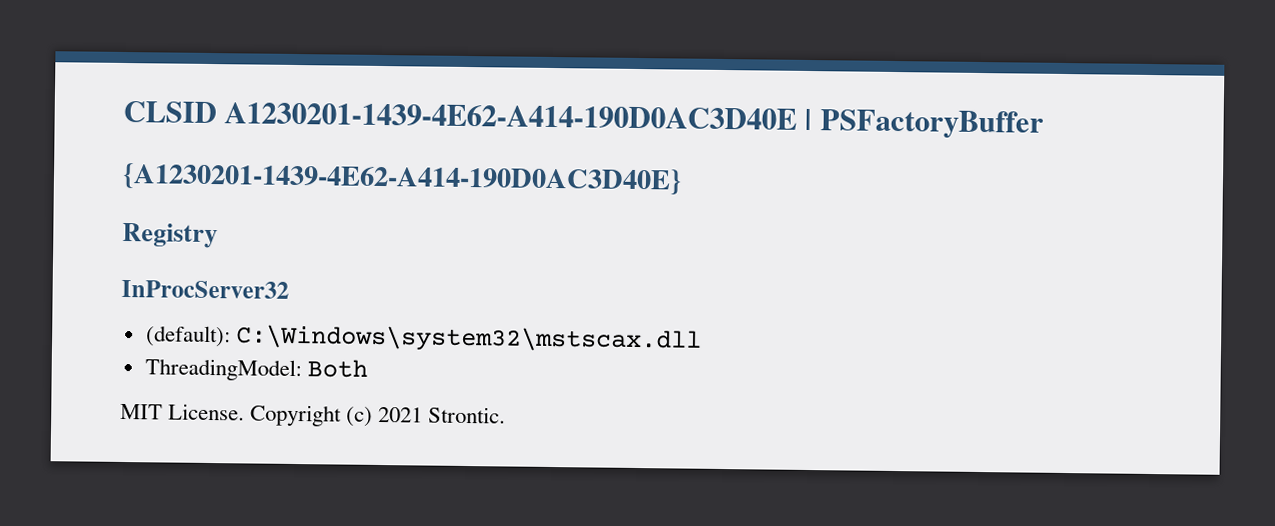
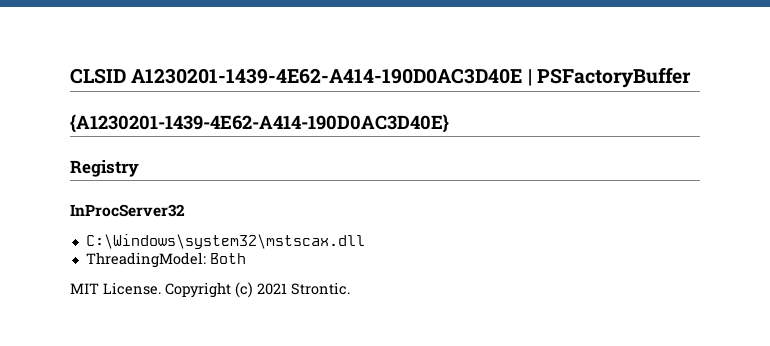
- (default): C:\Windows\system32\mstscax.dll
+ C:\Windows\system32\mstscax.dll

